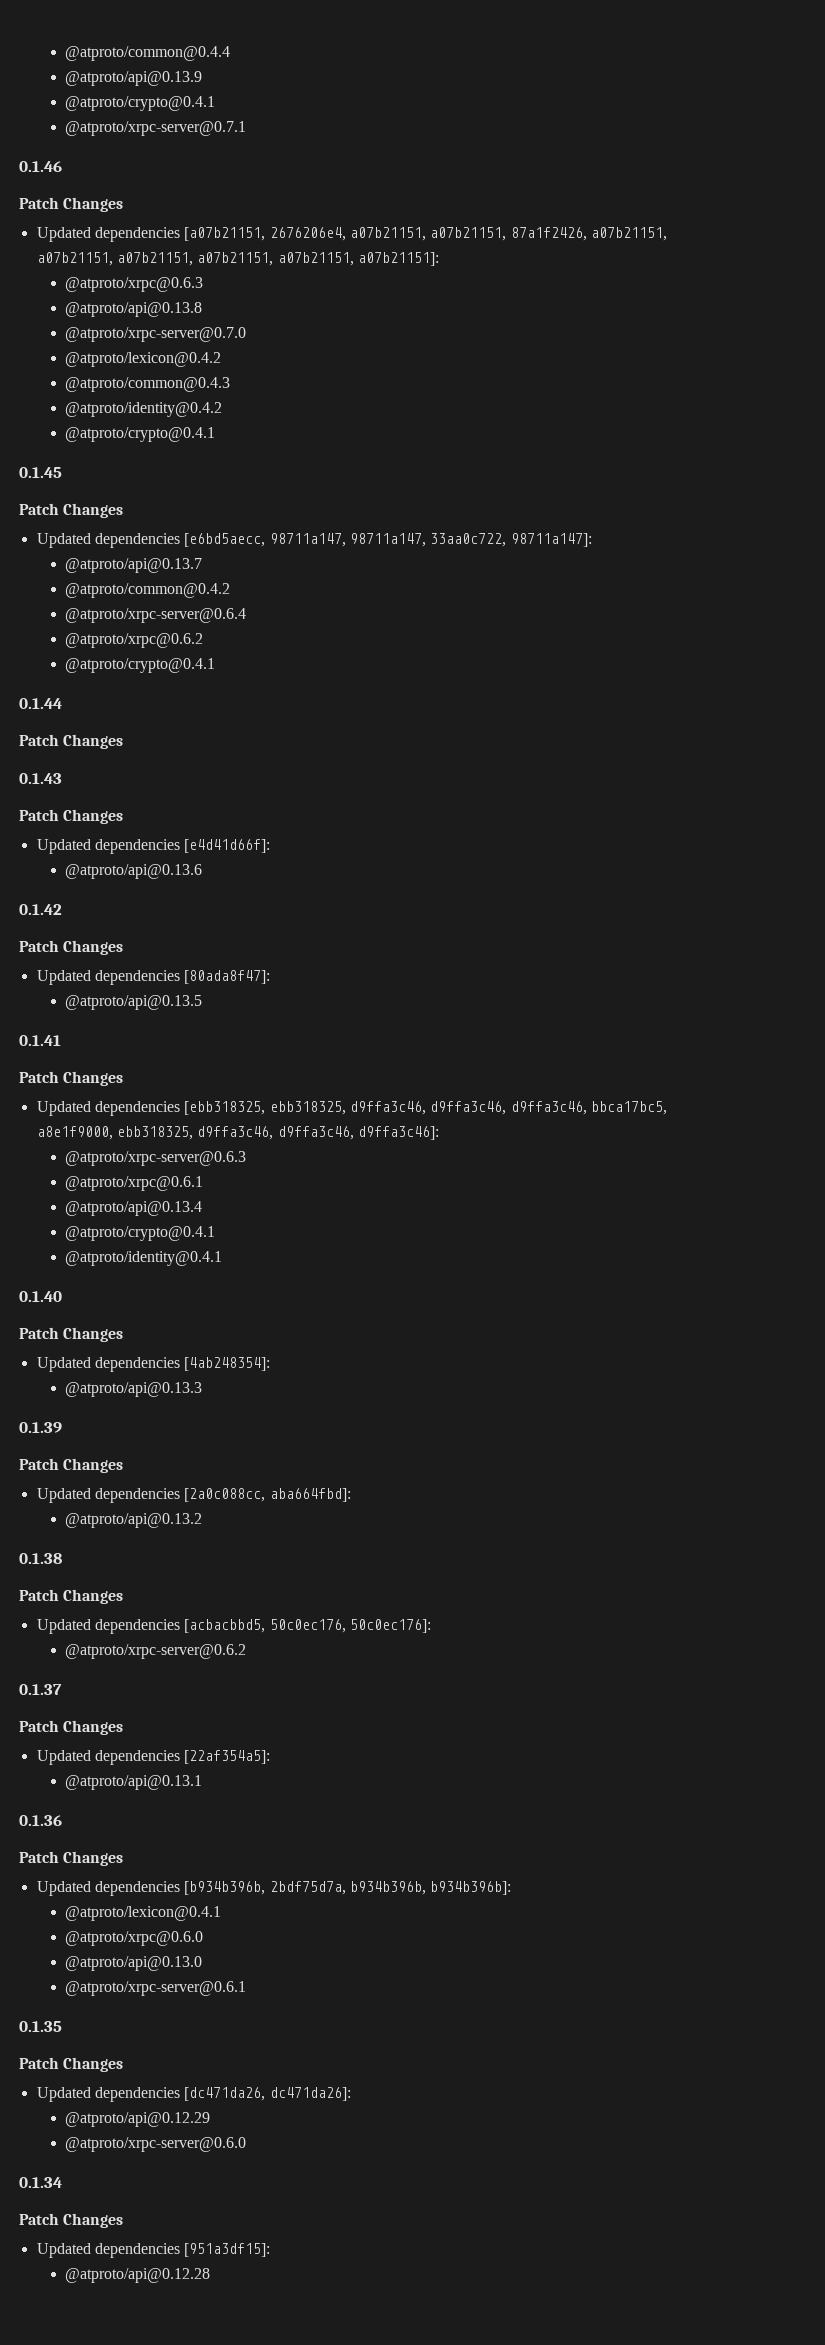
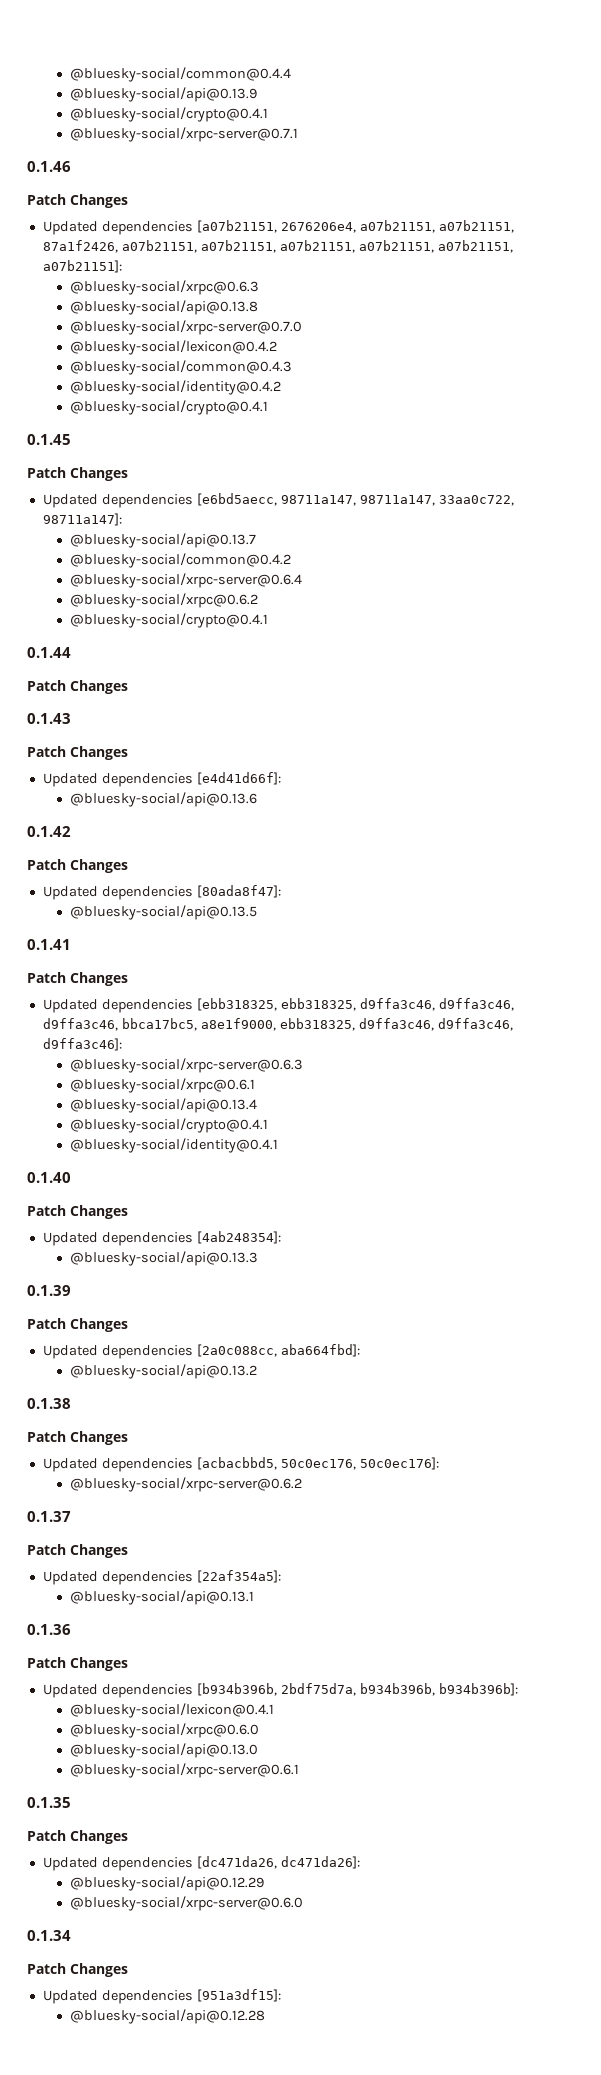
- @atproto/common@0.4.4
- @atproto/api@0.13.9
- @atproto/crypto@0.4.1
- @atproto/xrpc-server@0.7.1
+ @bluesky-social/common@0.4.4
+ @bluesky-social/api@0.13.9
+ @bluesky-social/crypto@0.4.1
+ @bluesky-social/xrpc-server@0.7.1
- @atproto/xrpc@0.6.3
- @atproto/api@0.13.8
- @atproto/xrpc-server@0.7.0
- @atproto/lexicon@0.4.2
- @atproto/common@0.4.3
- @atproto/identity@0.4.2
- @atproto/crypto@0.4.1
+ @bluesky-social/xrpc@0.6.3
+ @bluesky-social/api@0.13.8
+ @bluesky-social/xrpc-server@0.7.0
+ @bluesky-social/lexicon@0.4.2
+ @bluesky-social/common@0.4.3
+ @bluesky-social/identity@0.4.2
+ @bluesky-social/crypto@0.4.1
- @atproto/api@0.13.7
- @atproto/common@0.4.2
- @atproto/xrpc-server@0.6.4
- @atproto/xrpc@0.6.2
- @atproto/crypto@0.4.1
+ @bluesky-social/api@0.13.7
+ @bluesky-social/common@0.4.2
+ @bluesky-social/xrpc-server@0.6.4
+ @bluesky-social/xrpc@0.6.2
+ @bluesky-social/crypto@0.4.1
- @atproto/api@0.13.6
+ @bluesky-social/api@0.13.6
- @atproto/api@0.13.5
+ @bluesky-social/api@0.13.5
- @atproto/xrpc-server@0.6.3
- @atproto/xrpc@0.6.1
- @atproto/api@0.13.4
- @atproto/crypto@0.4.1
- @atproto/identity@0.4.1
+ @bluesky-social/xrpc-server@0.6.3
+ @bluesky-social/xrpc@0.6.1
+ @bluesky-social/api@0.13.4
+ @bluesky-social/crypto@0.4.1
+ @bluesky-social/identity@0.4.1
- @atproto/api@0.13.3
+ @bluesky-social/api@0.13.3
- @atproto/api@0.13.2
+ @bluesky-social/api@0.13.2
- @atproto/xrpc-server@0.6.2
+ @bluesky-social/xrpc-server@0.6.2
- @atproto/api@0.13.1
+ @bluesky-social/api@0.13.1
- @atproto/lexicon@0.4.1
- @atproto/xrpc@0.6.0
- @atproto/api@0.13.0
- @atproto/xrpc-server@0.6.1
+ @bluesky-social/lexicon@0.4.1
+ @bluesky-social/xrpc@0.6.0
+ @bluesky-social/api@0.13.0
+ @bluesky-social/xrpc-server@0.6.1
- @atproto/api@0.12.29
- @atproto/xrpc-server@0.6.0
+ @bluesky-social/api@0.12.29
+ @bluesky-social/xrpc-server@0.6.0
- @atproto/api@0.12.28
+ @bluesky-social/api@0.12.28

